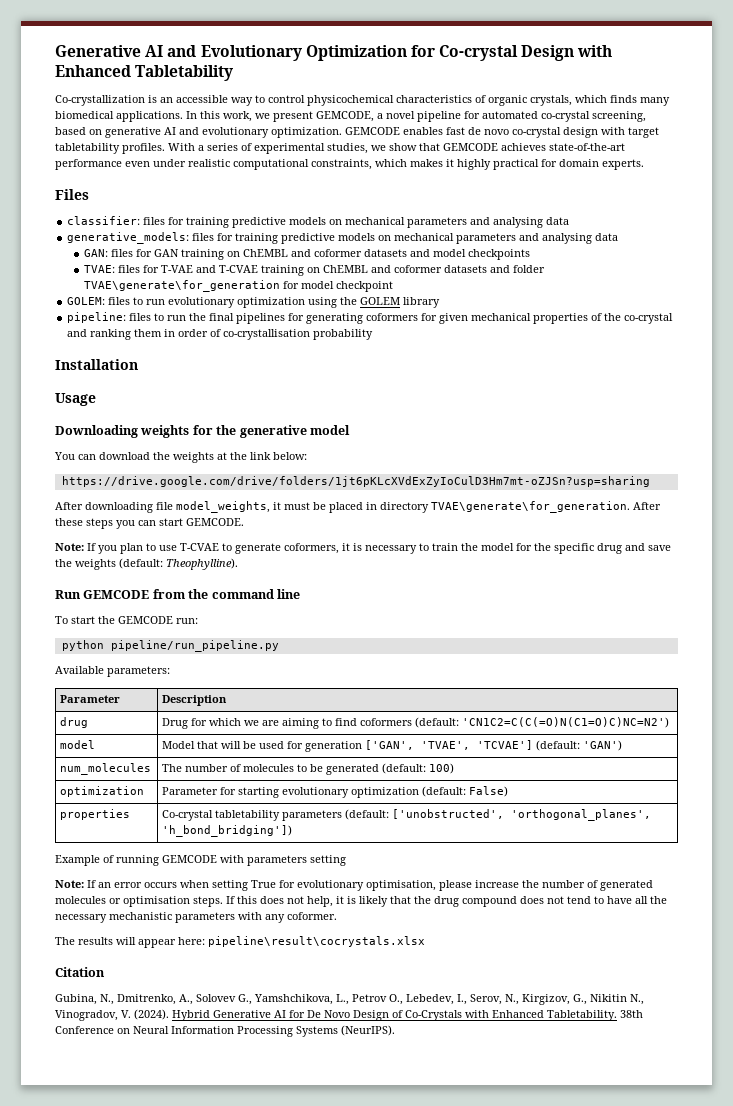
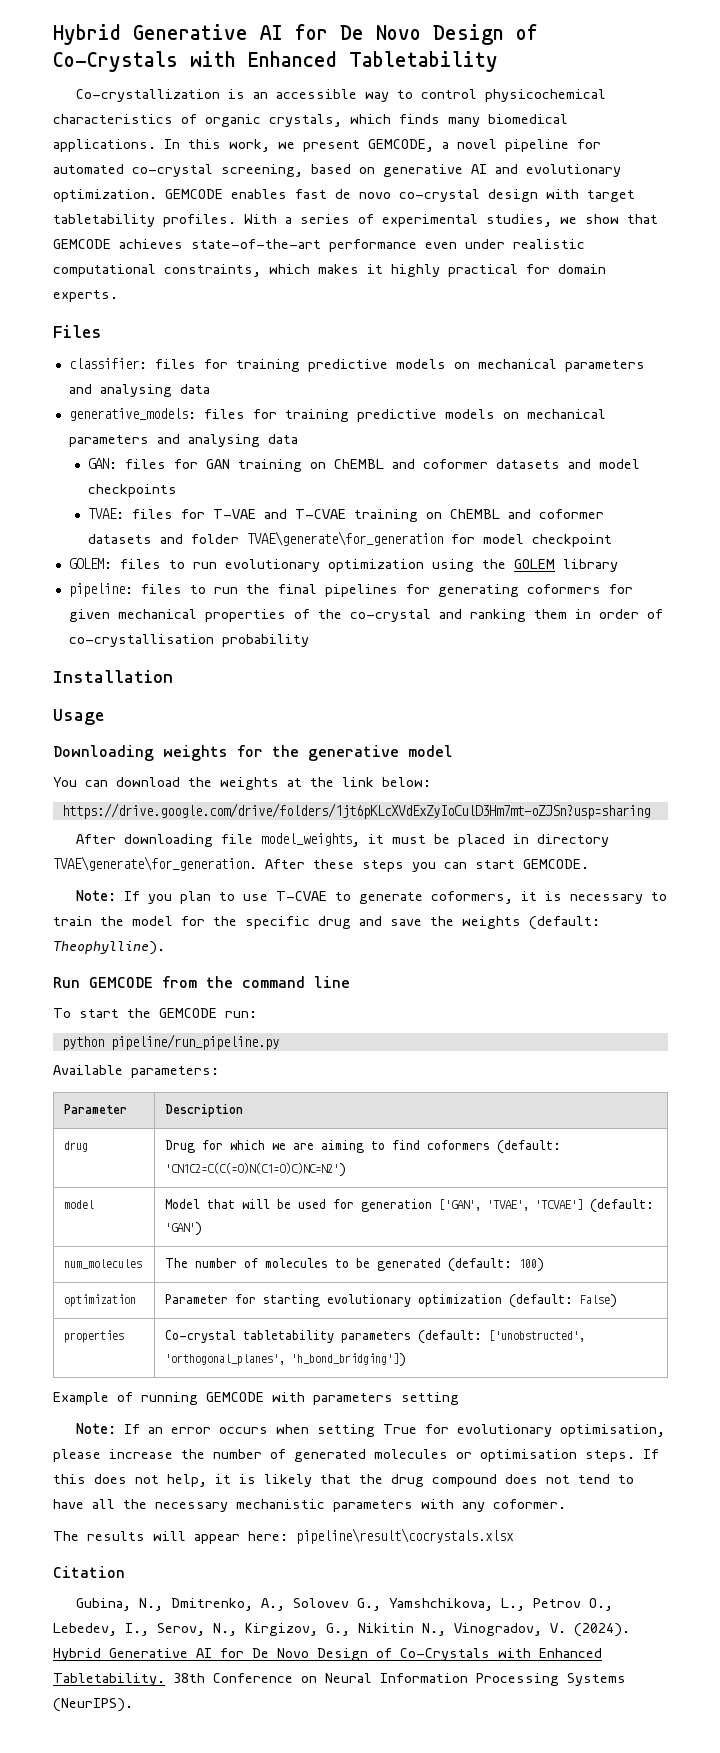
- Generative AI and Evolutionary Optimization for Co-crystal Design with Enhanced Tabletability
+ Hybrid Generative AI for De Novo Design of Co-Crystals with Enhanced Tabletability

